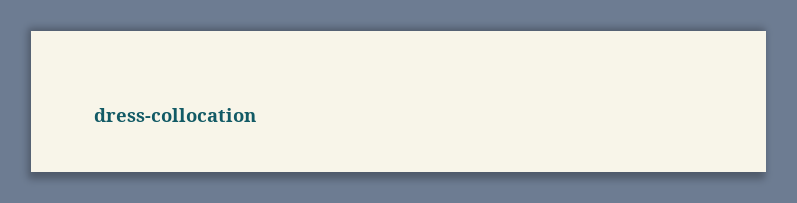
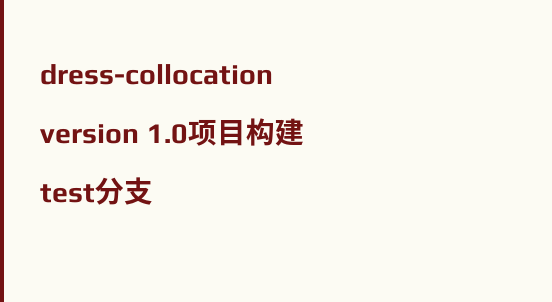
+ version 1.0项目构建
+ test分支

